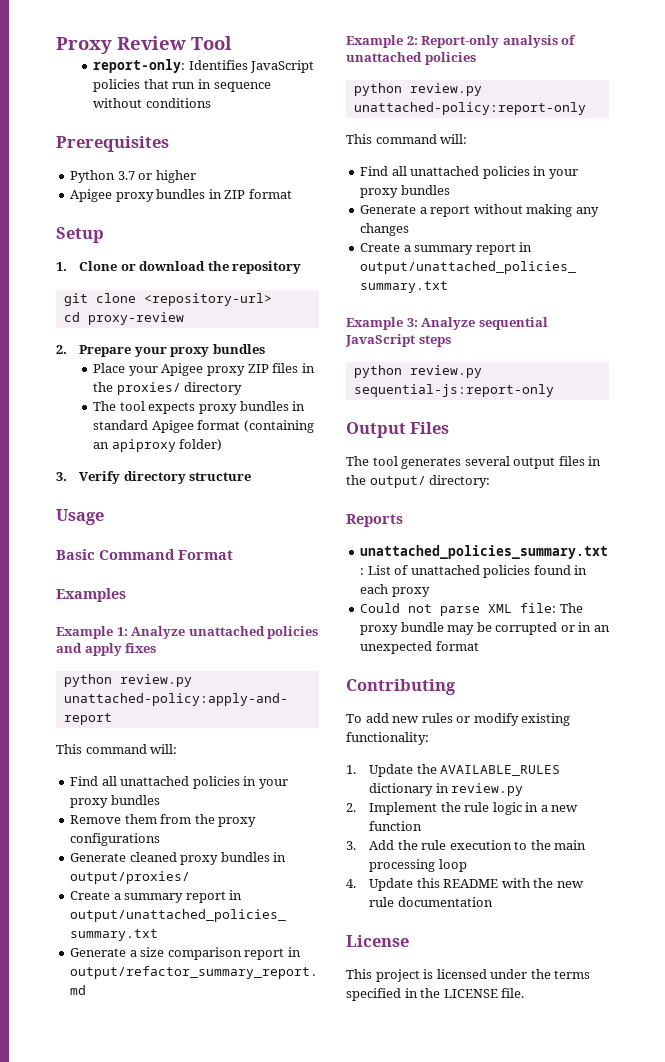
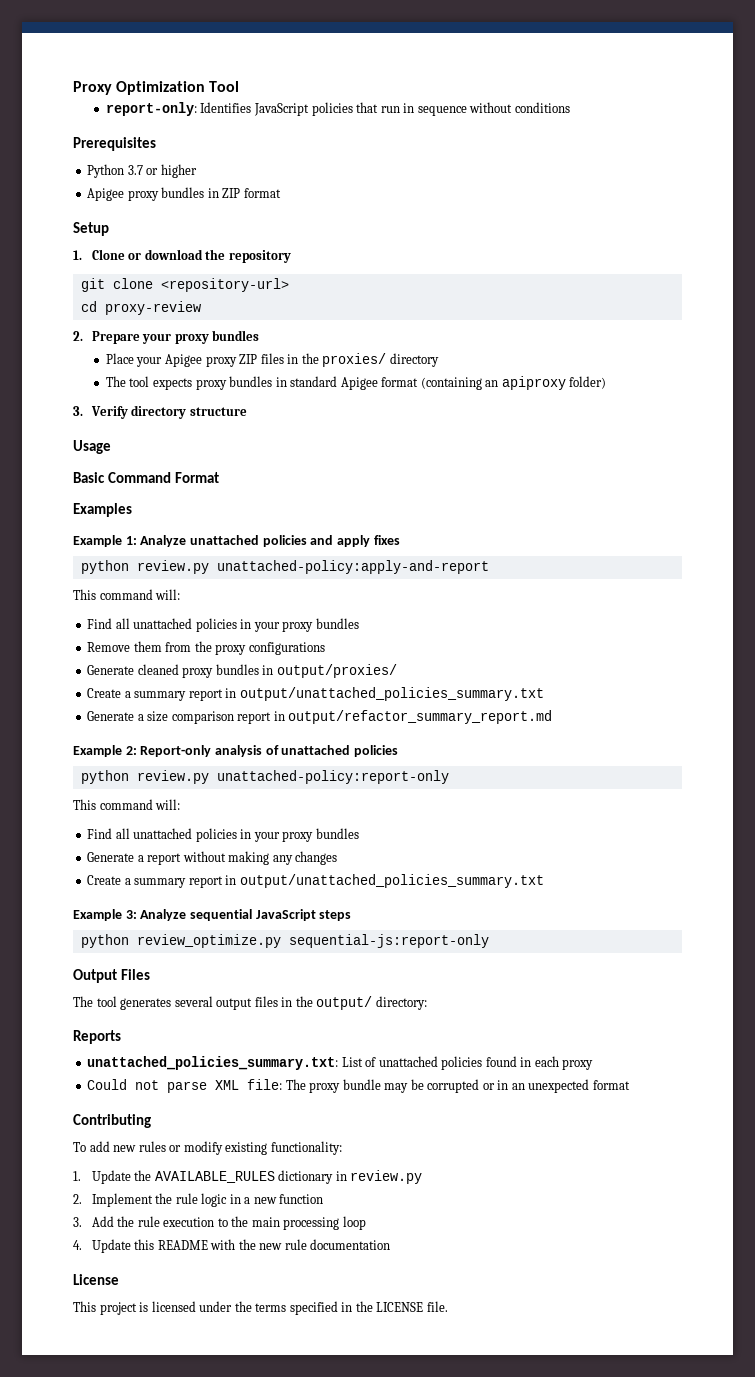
- Proxy Review Tool
+ Proxy Optimization Tool
- python review.py sequential-js:report-only
+ python review_optimize.py sequential-js:report-only

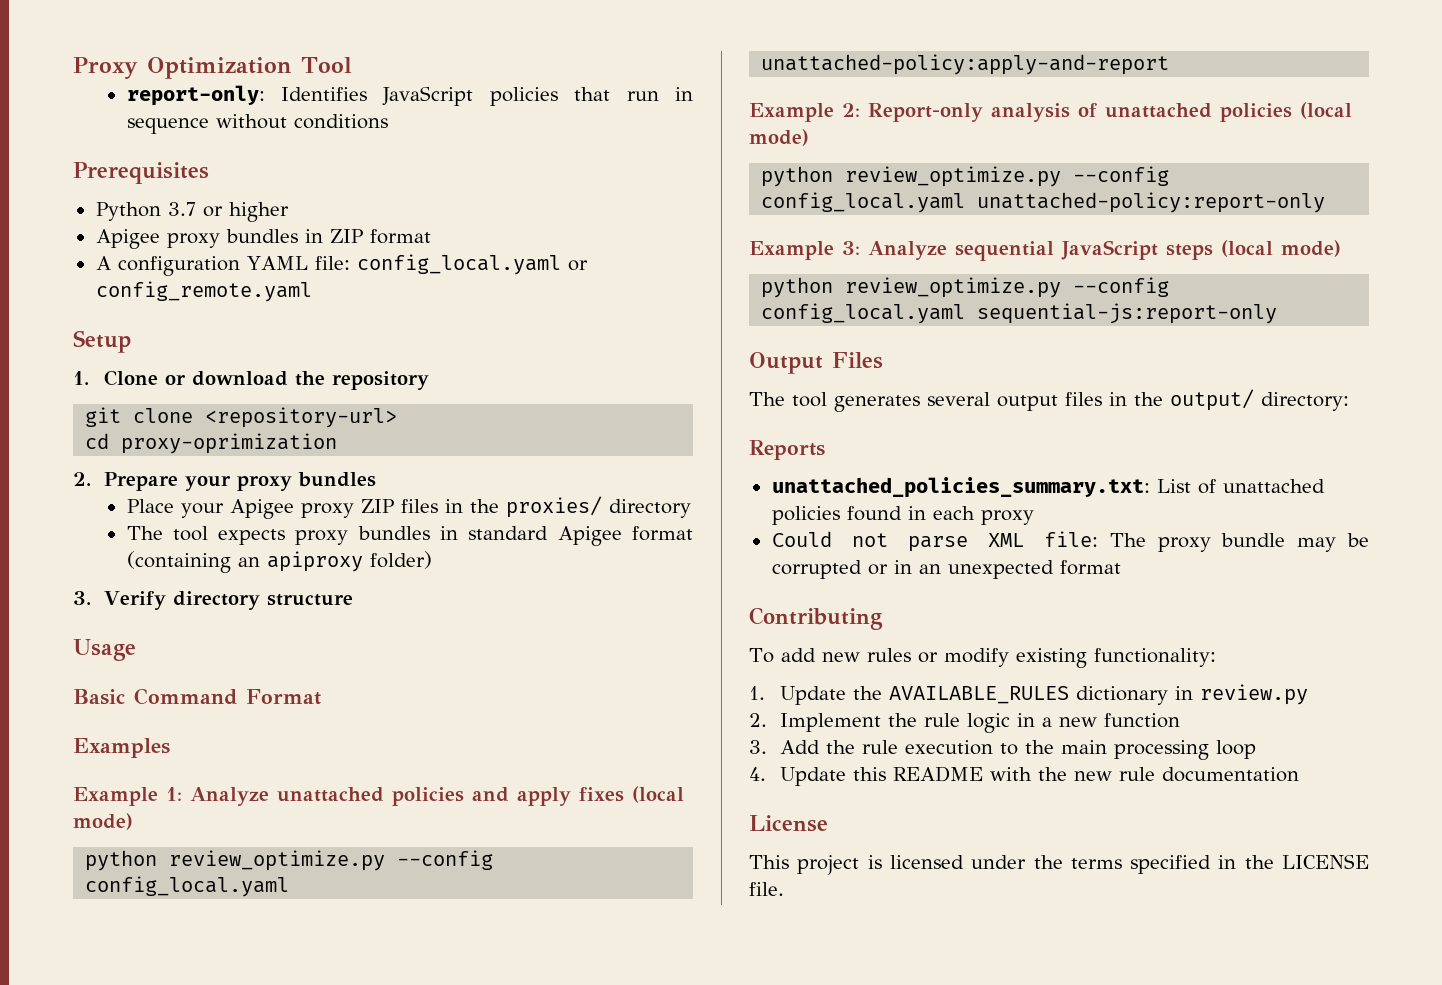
+ A configuration YAML file: config_local.yaml or config_remote.yaml
- cd proxy-review
+ cd proxy-oprimization
- Example 1: Analyze unattached policies and apply fixes
- python review.py unattached-policy:apply-and-report
- This command will:
- Find all unattached policies in your proxy bundles
- Remove them from the proxy configurations
- Generate cleaned proxy bundles in output/proxies/
- Create a summary report in output/unattached_policies_summary.txt
- Generate a size comparison report in output/refactor_summary_report.md
+ Example 1: Analyze unattached policies and apply fixes (local mode)
+ python review_optimize.py --config config_local.yaml unattached-policy:apply-and-report
- Example 2: Report-only analysis of unattached policies
- python review.py unattached-policy:report-only
- This command will:
- Find all unattached policies in your proxy bundles
- Generate a report without making any changes
- Create a summary report in output/unattached_policies_summary.txt
+ Example 2: Report-only analysis of unattached policies (local mode)
+ python review_optimize.py --config config_local.yaml unattached-policy:report-only
- Example 3: Analyze sequential JavaScript steps
- python review_optimize.py sequential-js:report-only
+ Example 3: Analyze sequential JavaScript steps (local mode)
+ python review_optimize.py --config config_local.yaml sequential-js:report-only

